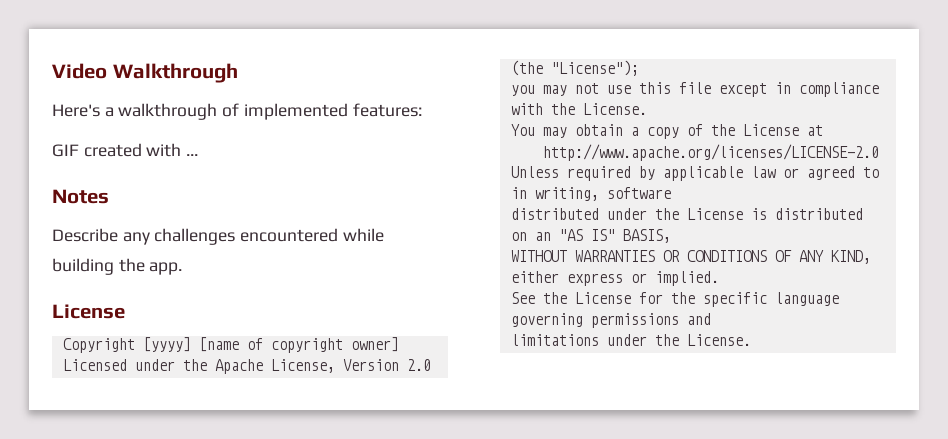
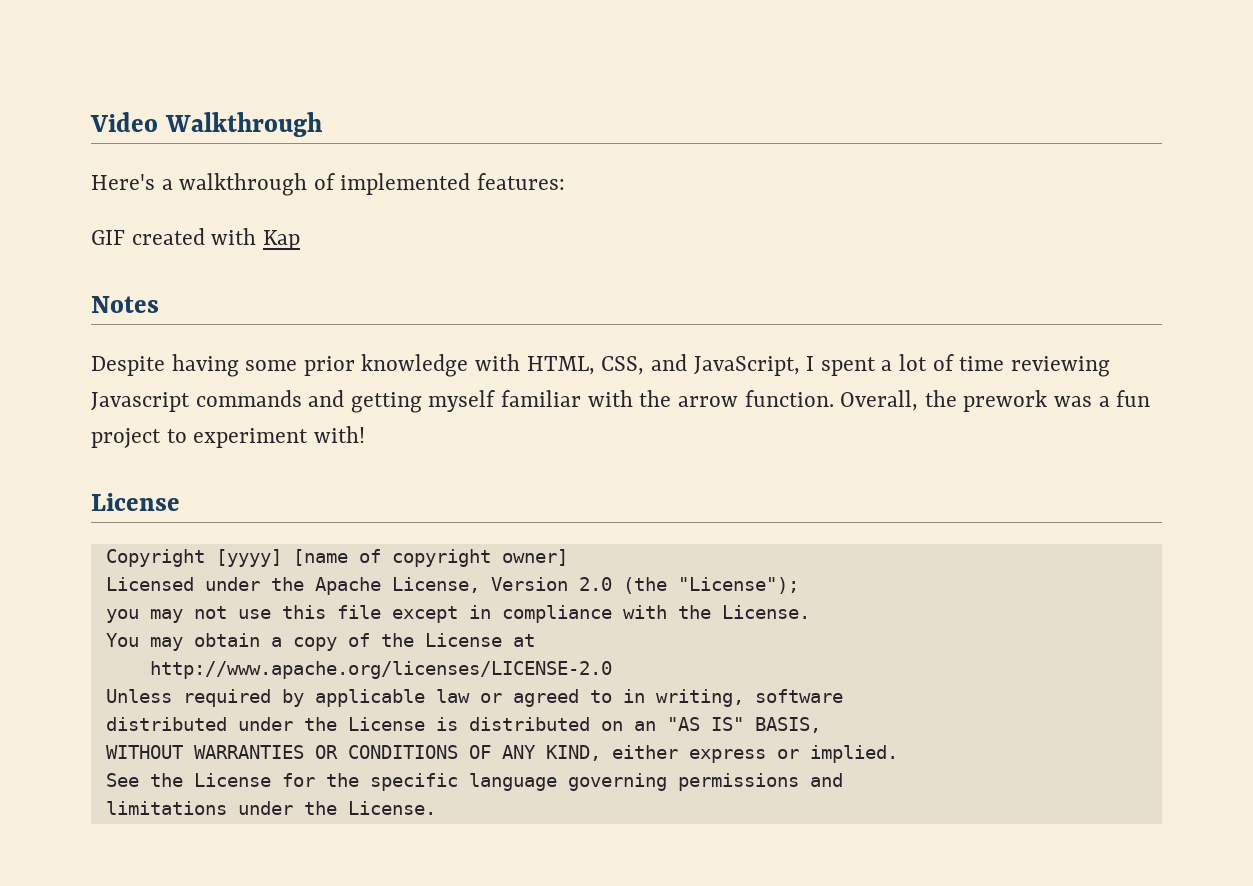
- GIF created with ...
+ GIF created with Kap
- Describe any challenges encountered while building the app.
+ Despite having some prior knowledge with HTML, CSS, and JavaScript, I spent a lot of time reviewing Javascript commands and getting myself familiar with the arrow function. Overall, the prework was a fun project to experiment with!

